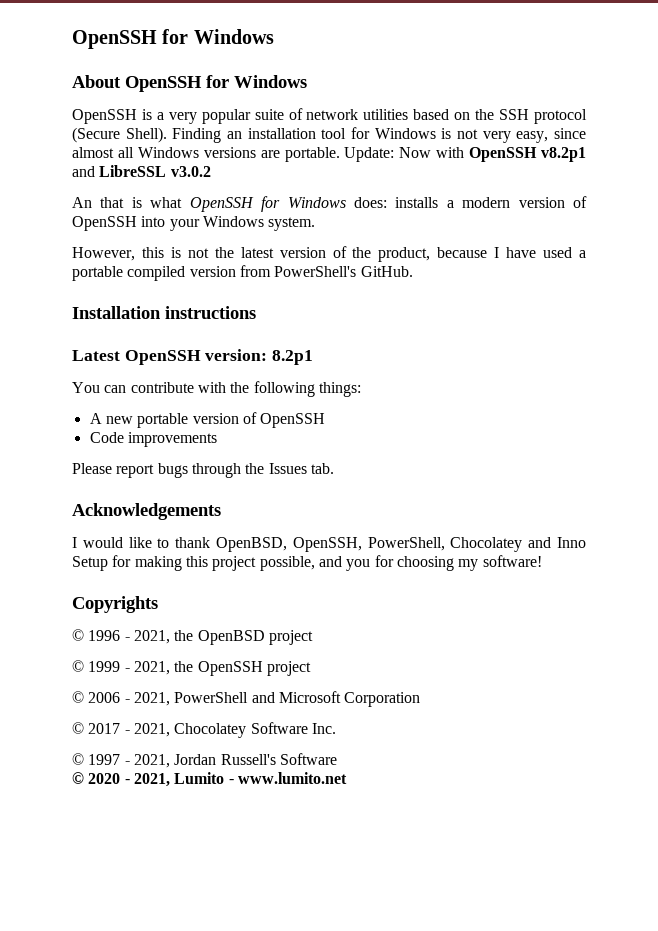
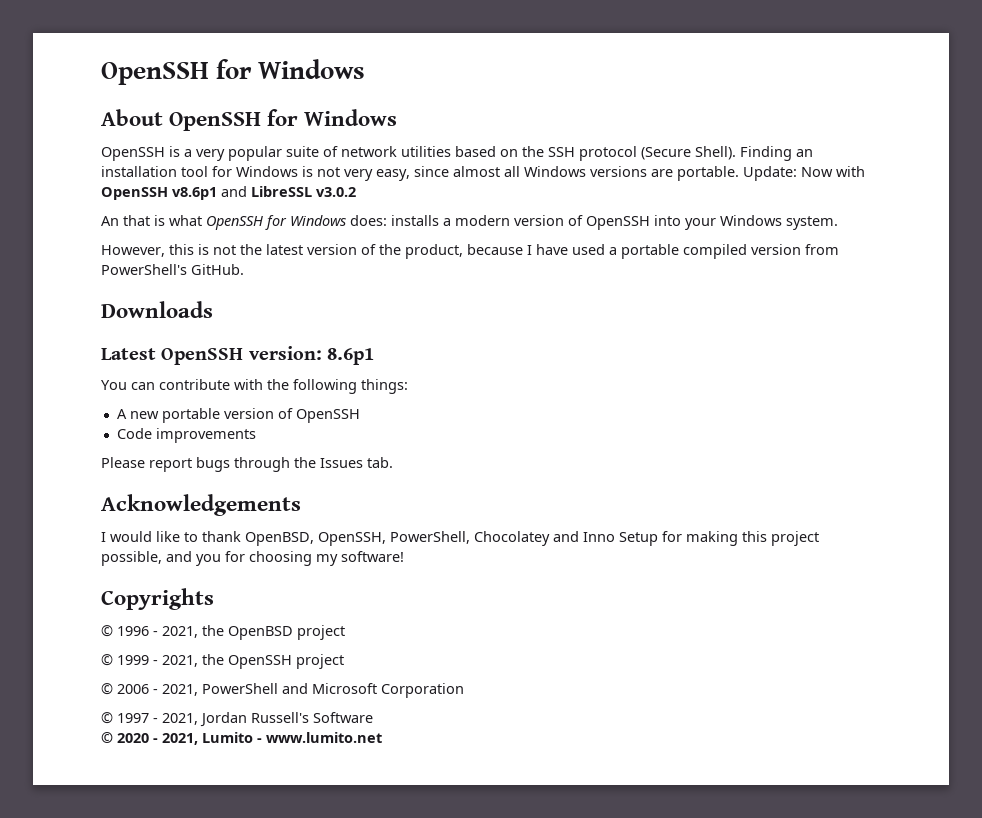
- Update: Now with OpenSSH v8.2p1 and LibreSSL v3.0.2
+ Update: Now with OpenSSH v8.6p1 and LibreSSL v3.0.2
- Installation instructions
+ Downloads
- Latest OpenSSH version: 8.2p1
+ Latest OpenSSH version: 8.6p1
- © 2017 - 2021, Chocolatey Software Inc.

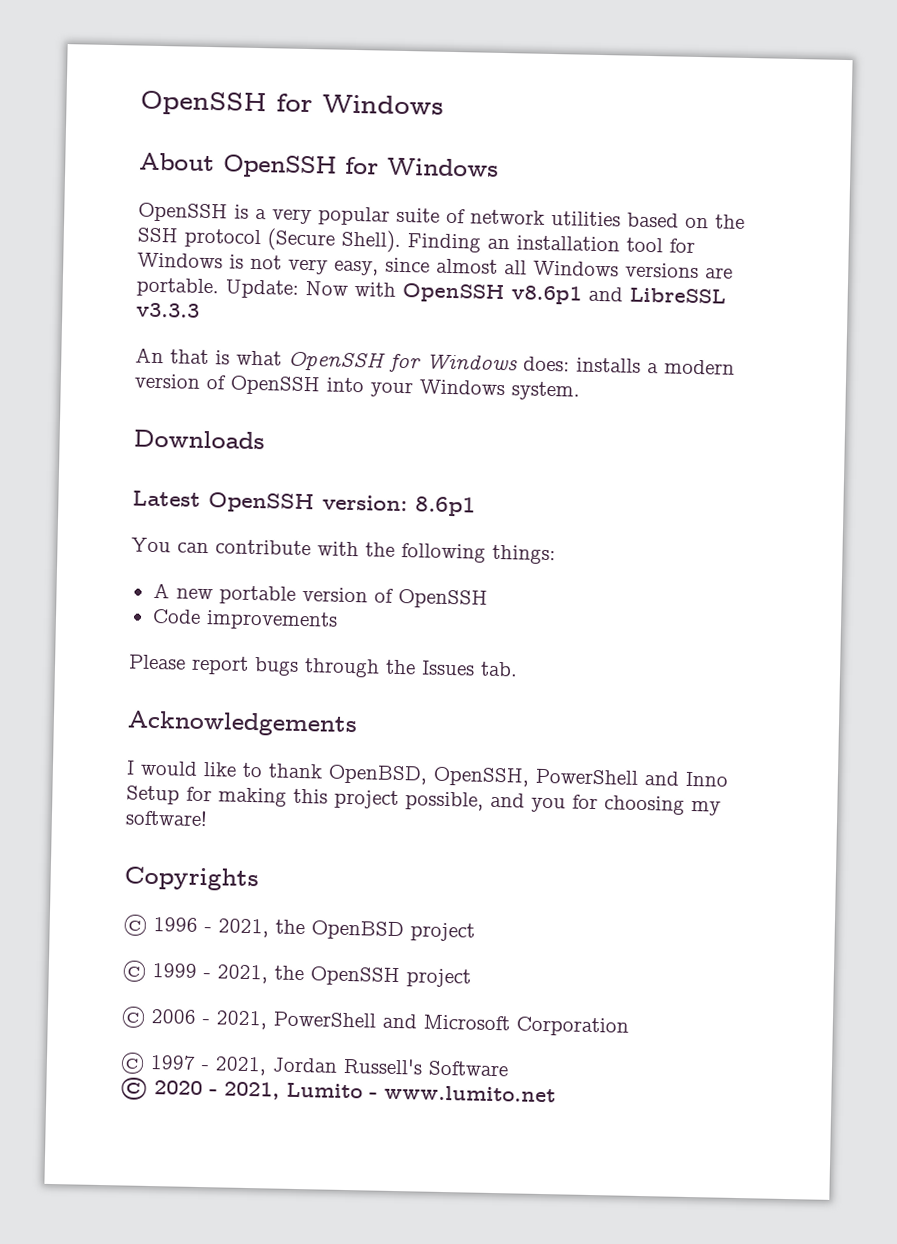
- Update: Now with OpenSSH v8.6p1 and LibreSSL v3.0.2
+ Update: Now with OpenSSH v8.6p1 and LibreSSL v3.3.3
- However, this is not the latest version of the product, because I have used a portable compiled version from PowerShell's GitHub.
- I would like to thank OpenBSD, OpenSSH, PowerShell, Chocolatey and Inno Setup for making this project possible, and you for choosing my software!
+ I would like to thank OpenBSD, OpenSSH, PowerShell and Inno Setup for making this project possible, and you for choosing my software!

